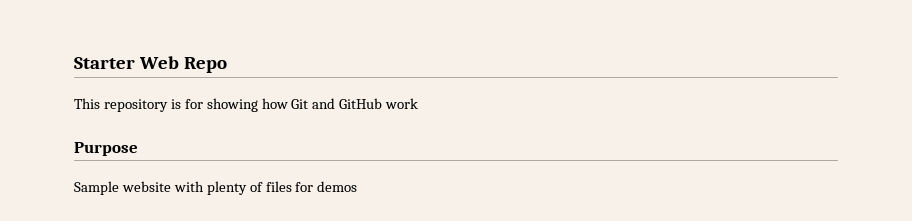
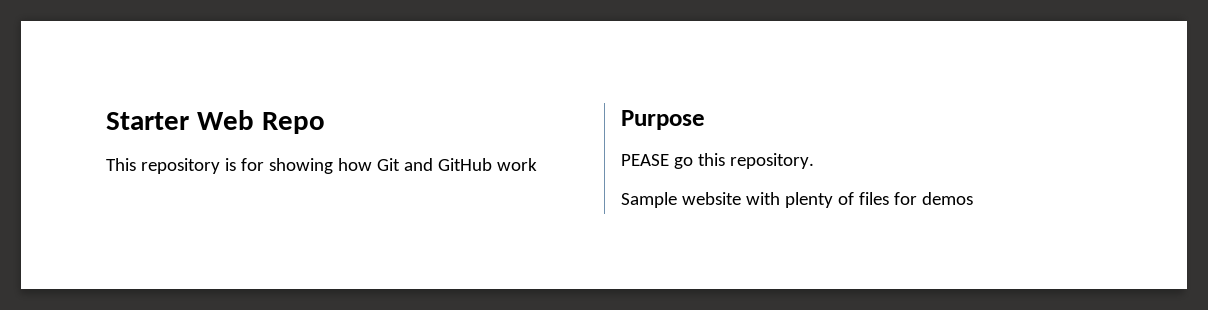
+ PEASE go this repository.

